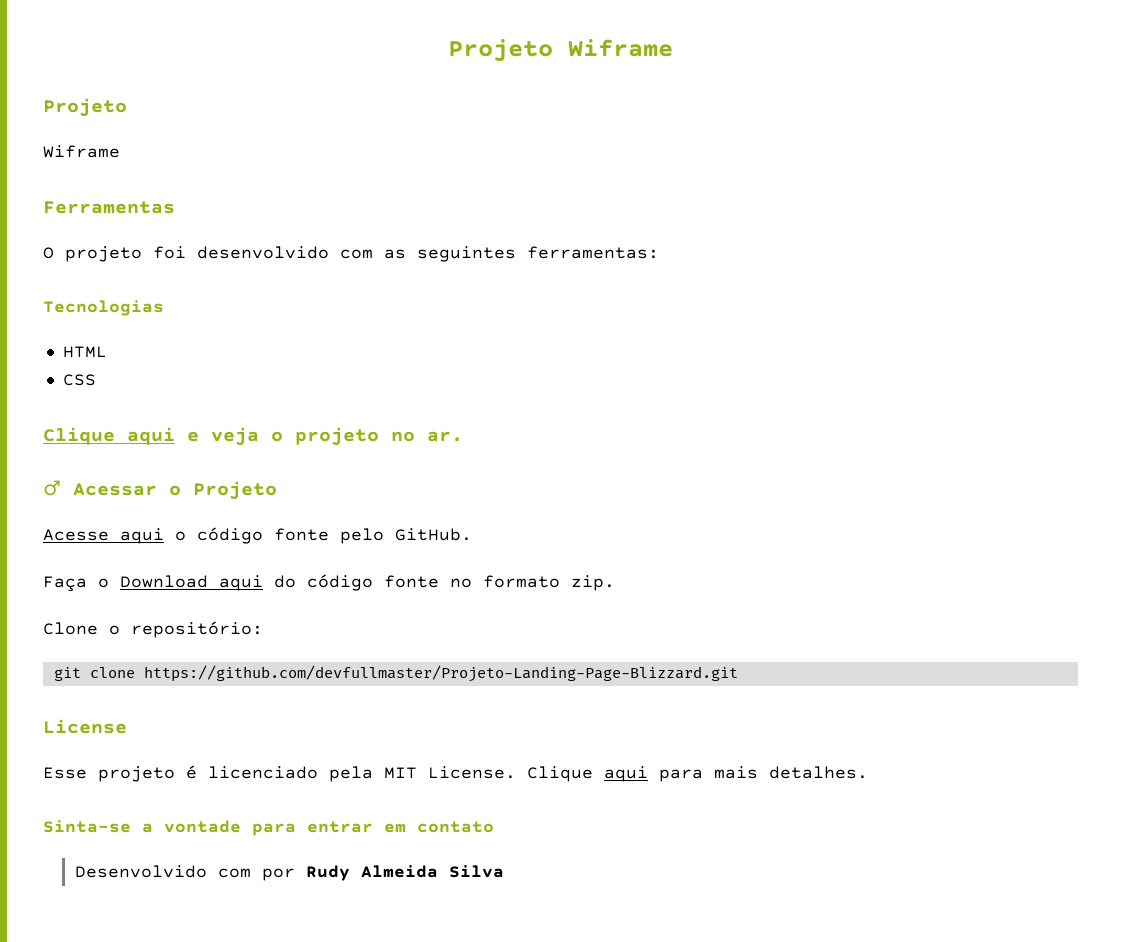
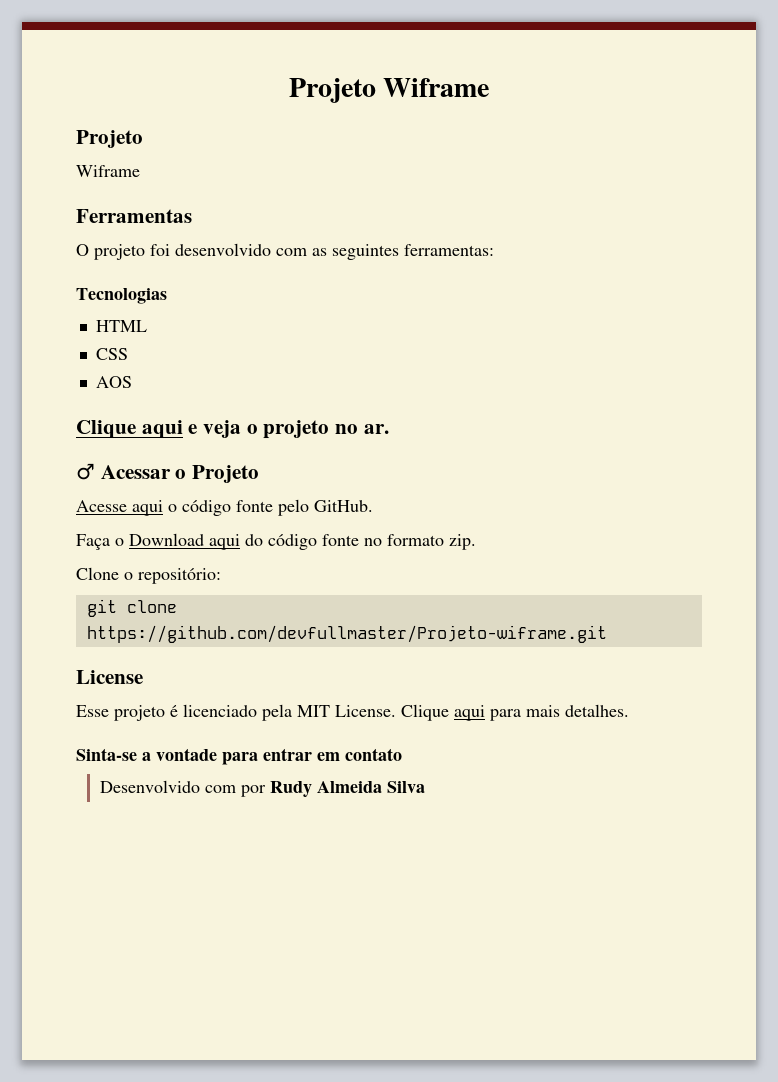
+ AOS
- git clone https://github.com/devfullmaster/Projeto-Landing-Page-Blizzard.git
+ git clone https://github.com/devfullmaster/Projeto-wiframe.git

